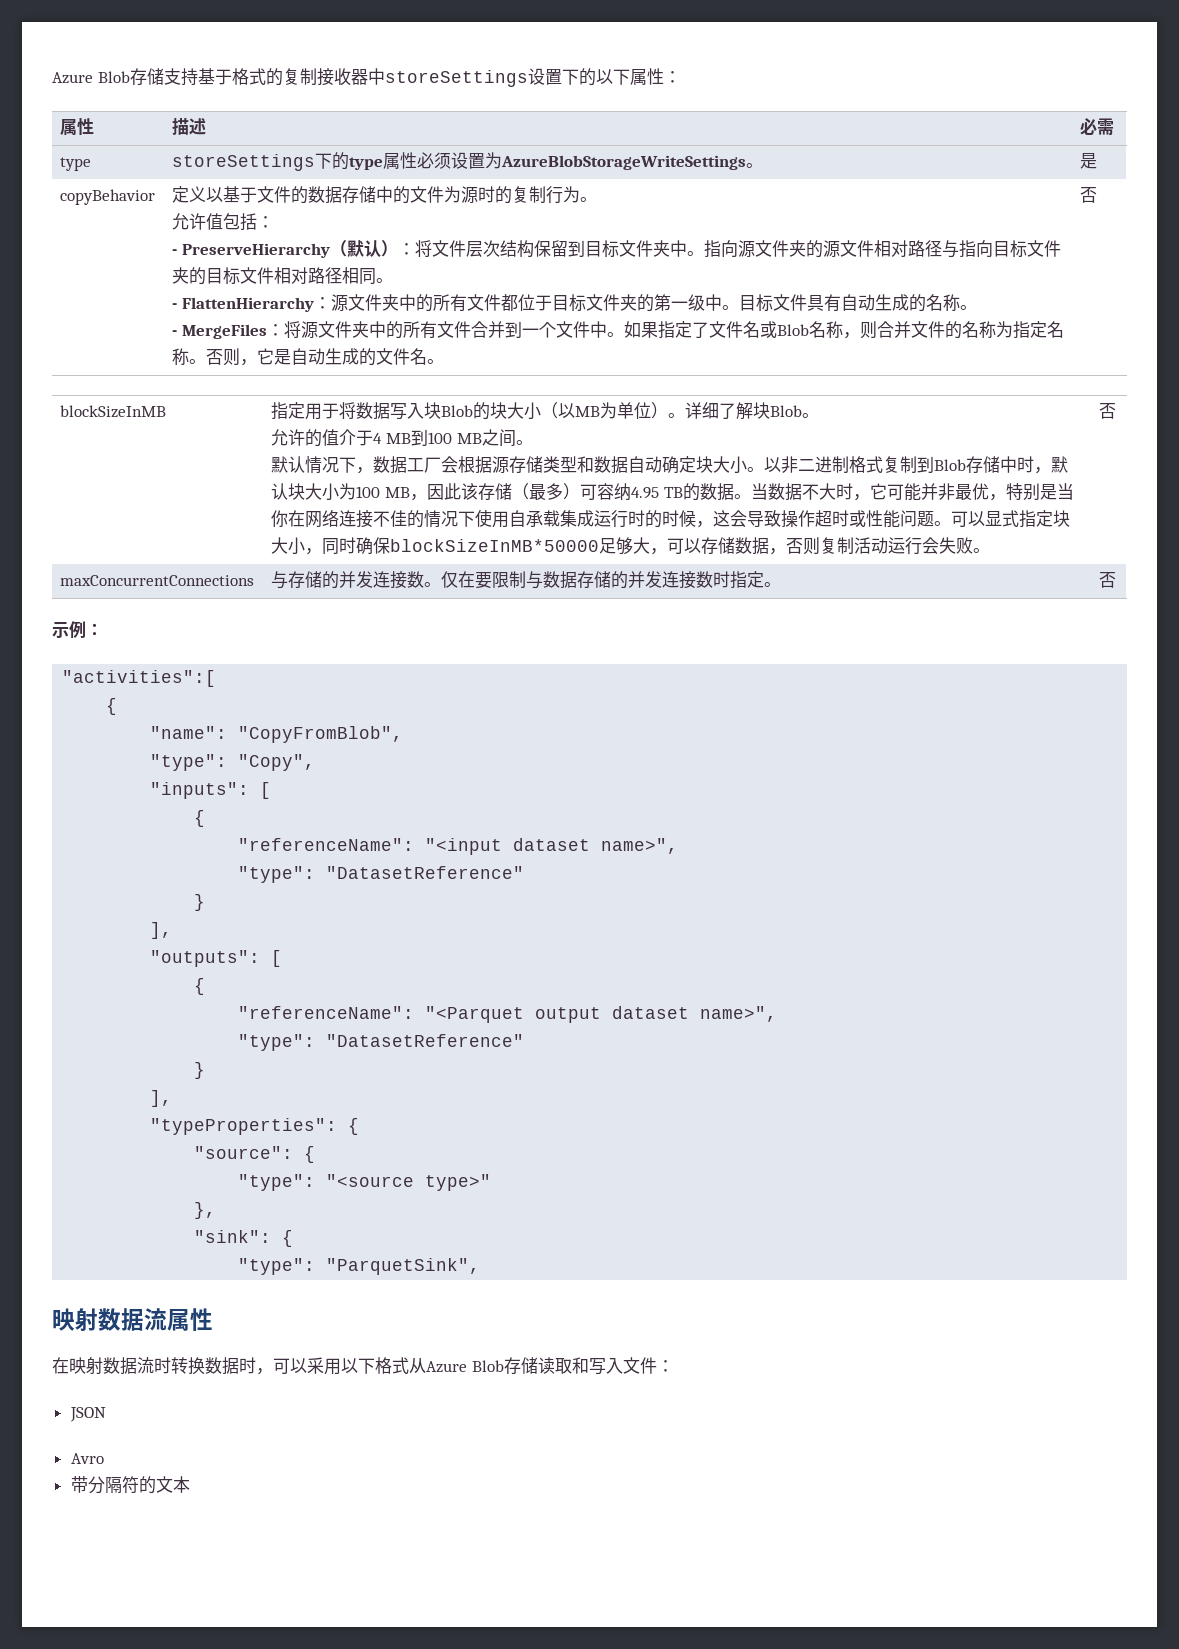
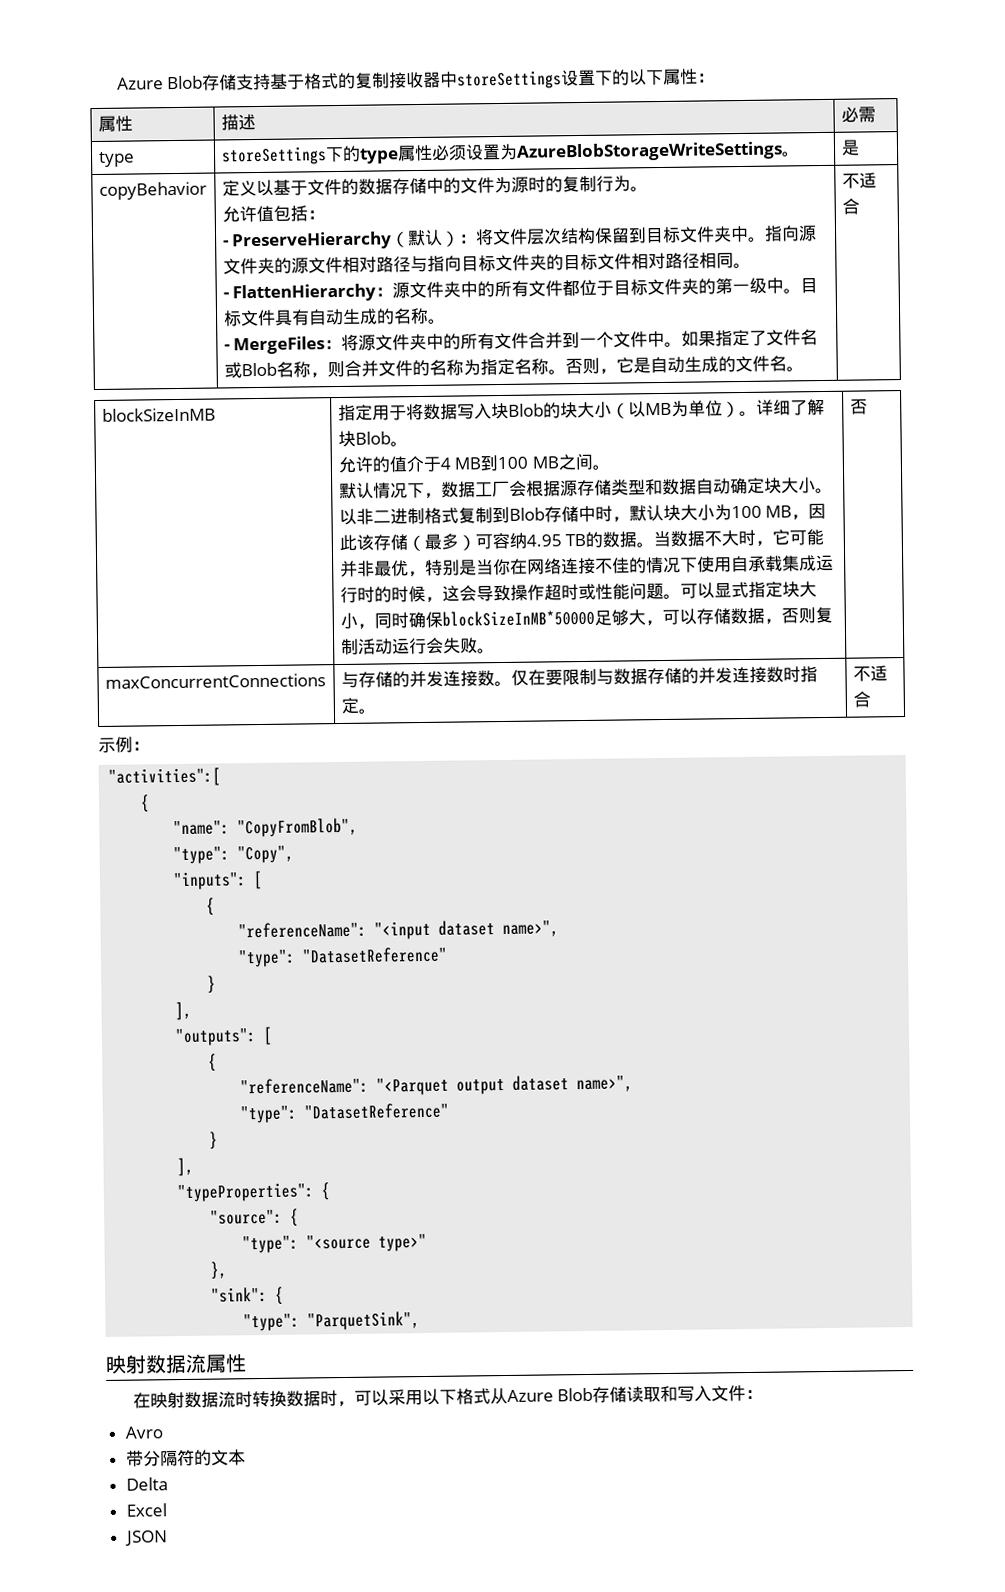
- 否则，它是自动生成的文件名。 | 否
+ 否则，它是自动生成的文件名。 | 不适合
- maxConcurrentConnections | 与存储的并发连接数。仅在要限制与数据存储的并发连接数时指定。 | 否
+ maxConcurrentConnections | 与存储的并发连接数。仅在要限制与数据存储的并发连接数时指定。 | 不适合
- JSON
+ Delta
+ Excel
+ JSON

